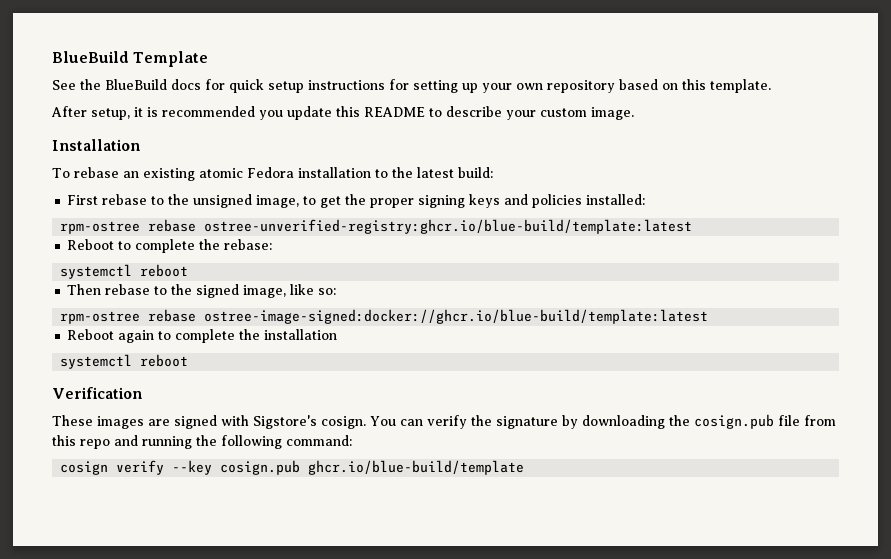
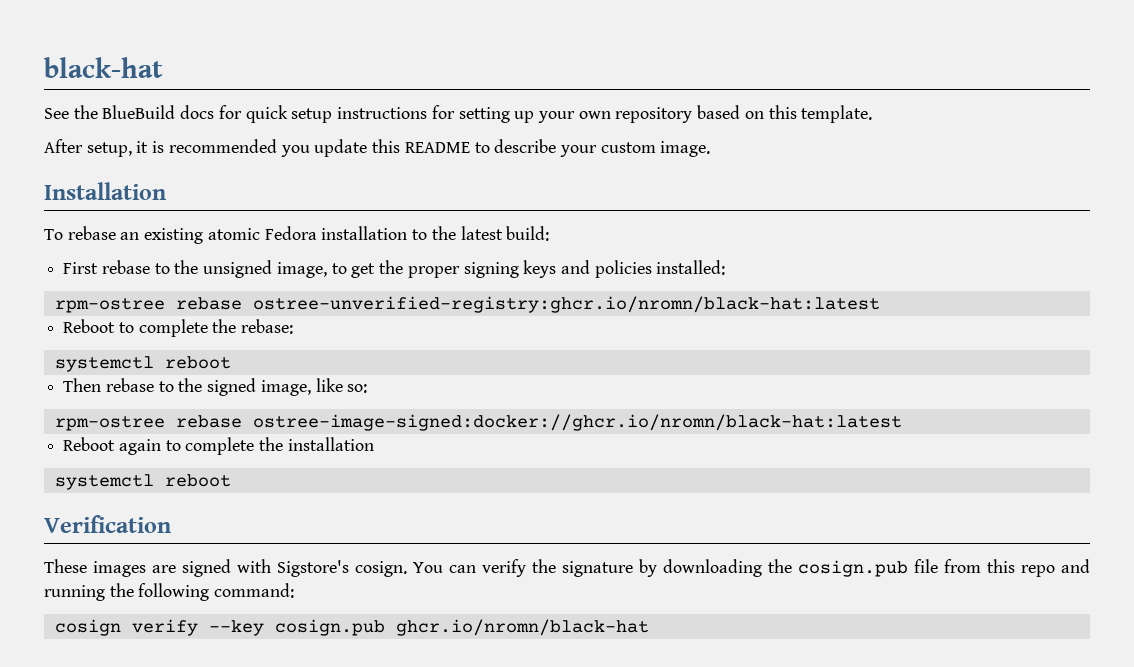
- BlueBuild Template
+ black-hat
- rpm-ostree rebase ostree-unverified-registry:ghcr.io/blue-build/template:latest
+ rpm-ostree rebase ostree-unverified-registry:ghcr.io/nromn/black-hat:latest
- rpm-ostree rebase ostree-image-signed:docker://ghcr.io/blue-build/template:latest
+ rpm-ostree rebase ostree-image-signed:docker://ghcr.io/nromn/black-hat:latest
- cosign verify --key cosign.pub ghcr.io/blue-build/template
+ cosign verify --key cosign.pub ghcr.io/nromn/black-hat

